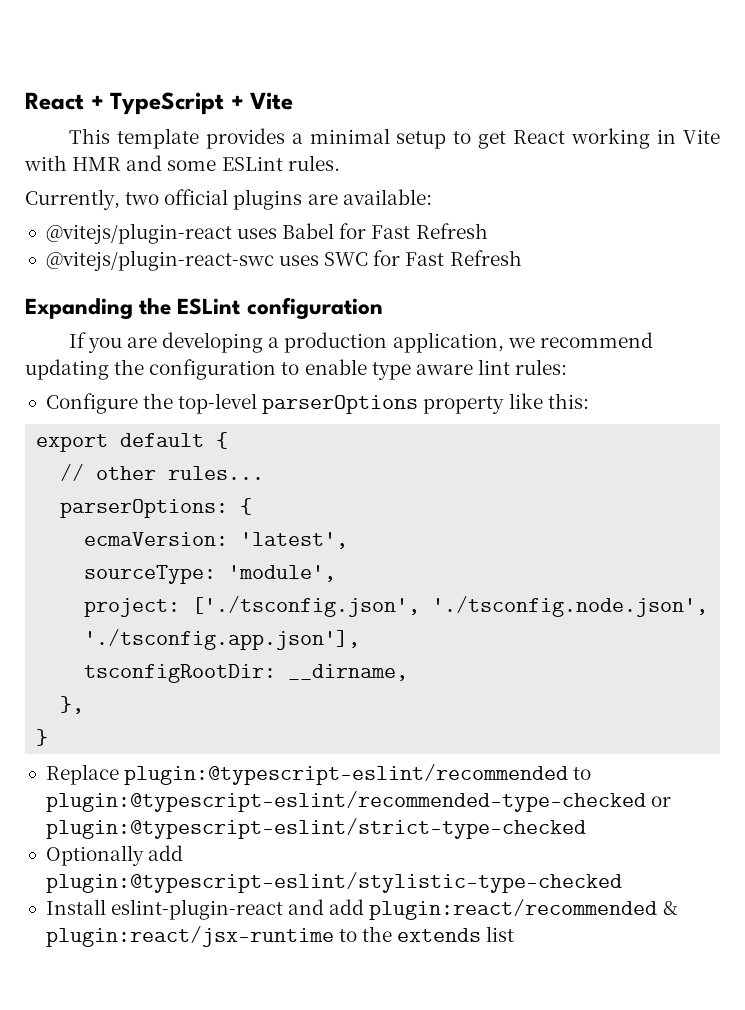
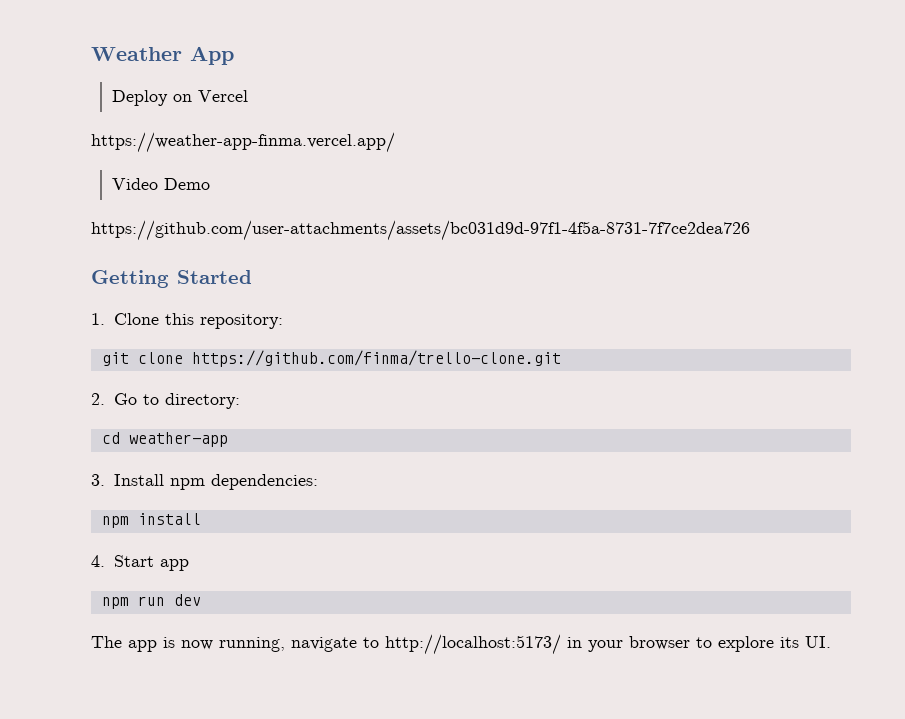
- React + TypeScript + Vite
- This template provides a minimal setup to get React working in Vite with HMR and some ESLint rules.
- Currently, two official plugins are available:
- @vitejs/plugin-react uses Babel for Fast Refresh
- @vitejs/plugin-react-swc uses SWC for Fast Refresh
- Expanding the ESLint configuration
- If you are developing a production application, we recommend updating the configuration to enable type aware lint rules:
- Configure the top-level parserOptions property like this:
- export default {
- // other rules...
- parserOptions: {
- ecmaVersion: 'latest',
- sourceType: 'module',
- project: ['./tsconfig.json', './tsconfig.node.json', './tsconfig.app.json'],
- tsconfigRootDir: __dirname,
- },
- }
- Replace plugin:@typescript-eslint/recommended to plugin:@typescript-eslint/recommended-type-checked or plugin:@typescript-eslint/strict-type-checked
- Optionally add plugin:@typescript-eslint/stylistic-type-checked
- Install eslint-plugin-react and add plugin:react/recommended & plugin:react/jsx-runtime to the extends list
+ Weather App
+ Deploy on Vercel
+ https://weather-app-finma.vercel.app/
+ Video Demo
+ https://github.com/user-attachments/assets/bc031d9d-97f1-4f5a-8731-7f7ce2dea726
+ Getting Started
+ 1. Clone this repository:
+ git clone https://github.com/finma/trello-clone.git
+ 2. Go to directory:
+ cd weather-app
+ 3. Install npm dependencies:
+ npm install
+ 4. Start app
+ npm run dev
+ The app is now running, navigate to http://localhost:5173/ in your browser to explore its UI.

